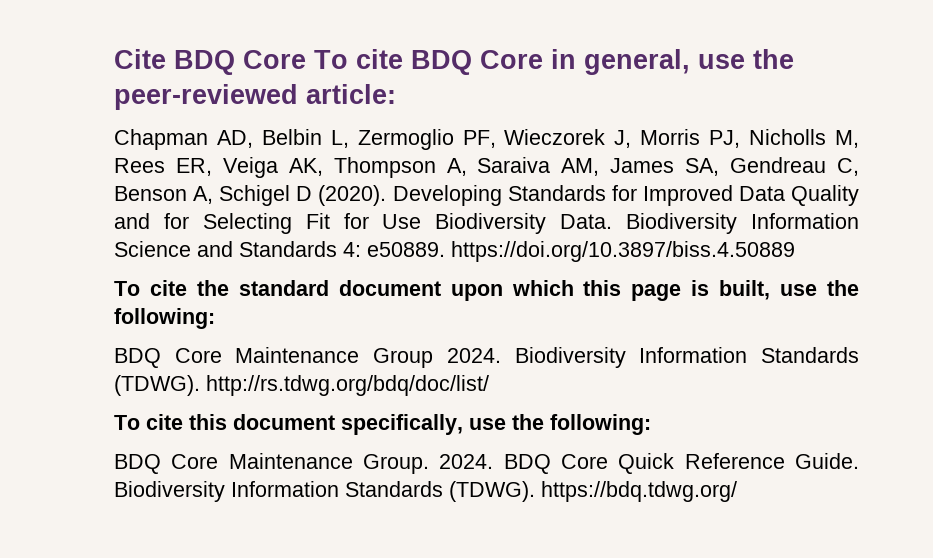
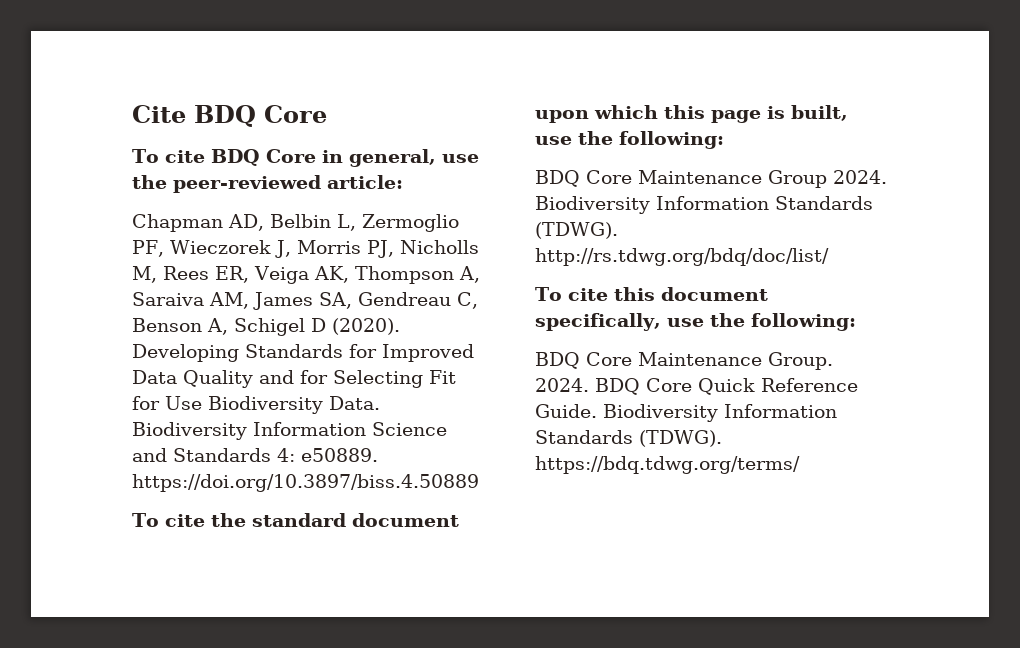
- Cite BDQ Core To cite BDQ Core in general, use the peer-reviewed article:
+ Cite BDQ Core
+ To cite BDQ Core in general, use the peer-reviewed article:
- Biodiversity Information Standards (TDWG). https://bdq.tdwg.org/
+ Biodiversity Information Standards (TDWG). https://bdq.tdwg.org/terms/

